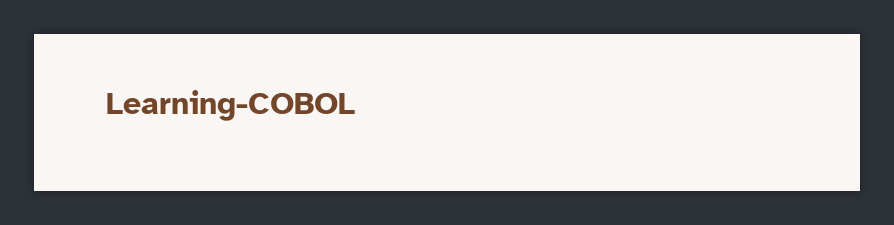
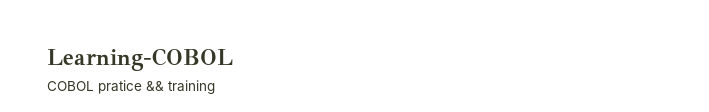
+ COBOL pratice && training

